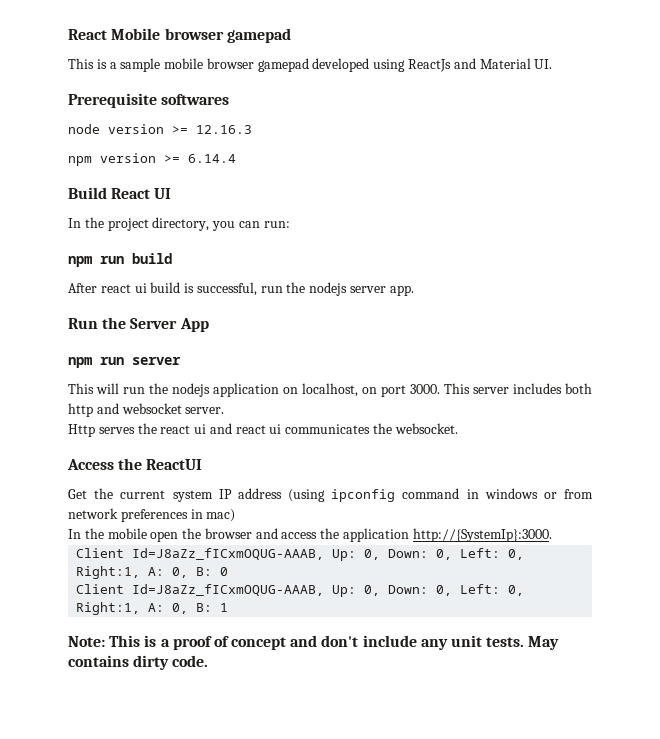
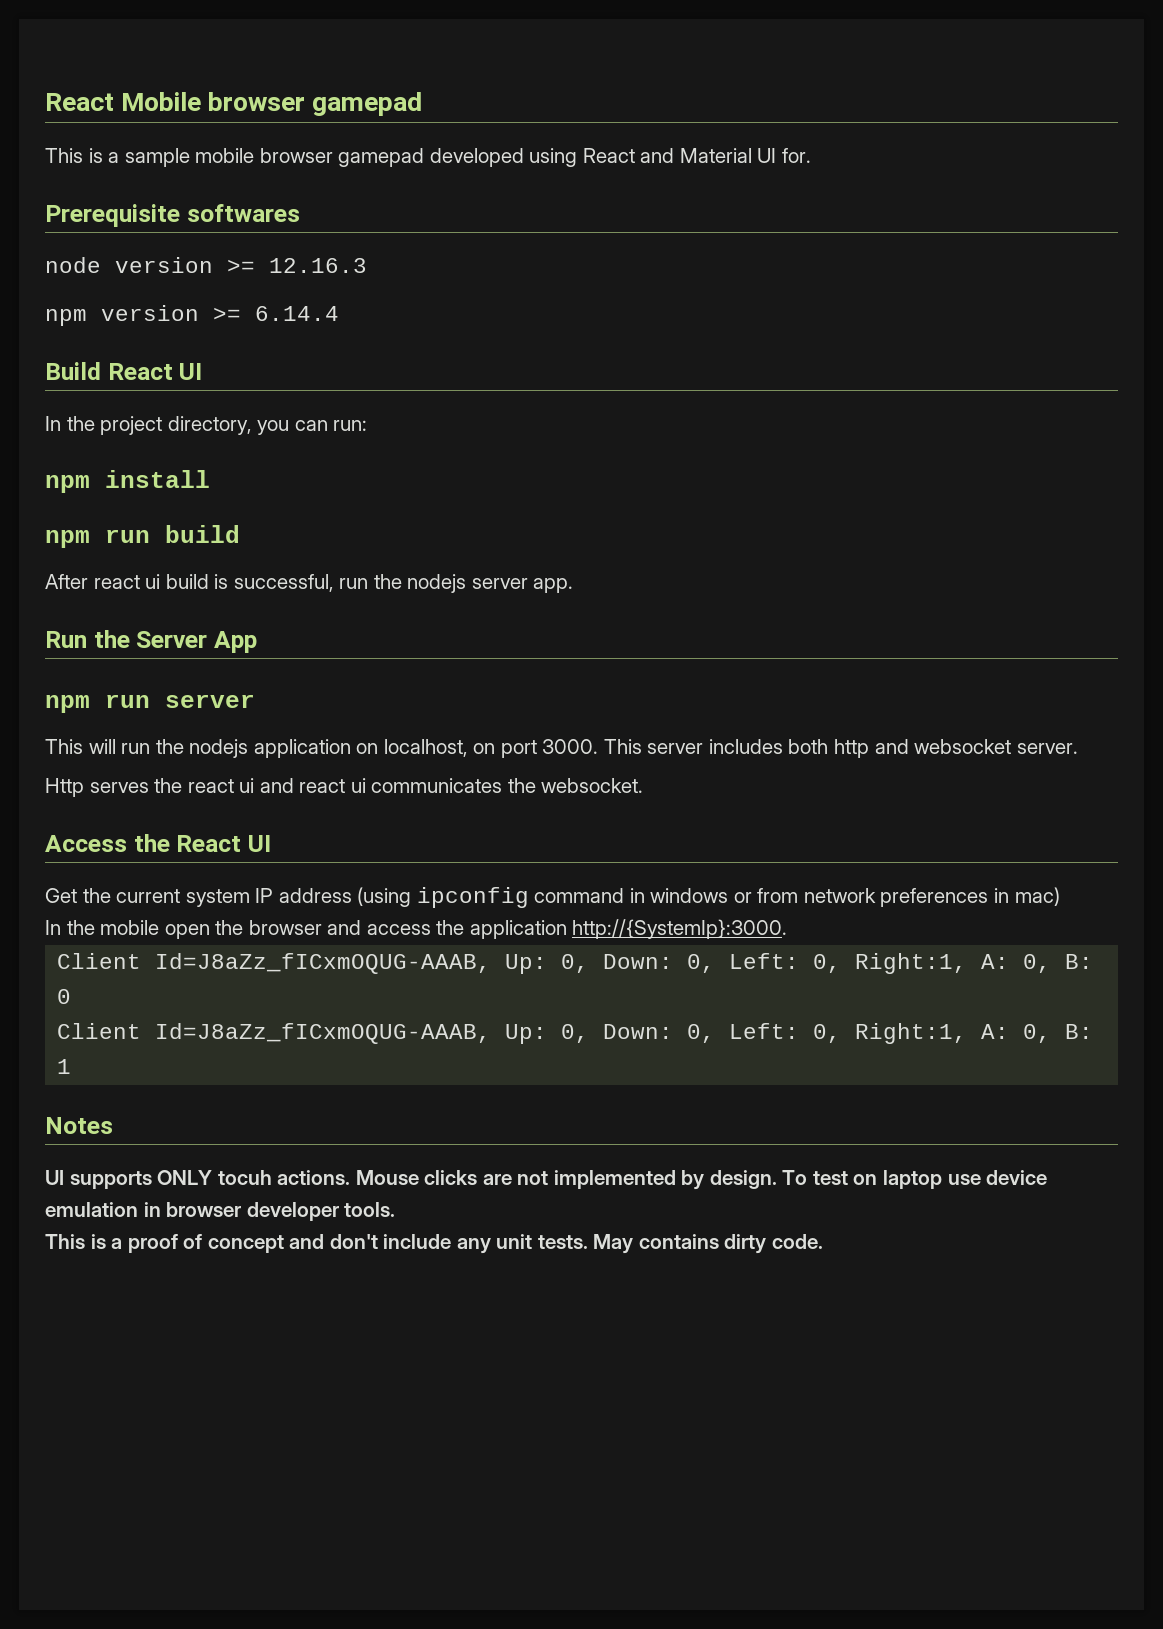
- This is a sample mobile browser gamepad developed using ReactJs and Material UI.
+ This is a sample mobile browser gamepad developed using React and Material UI for.
+ npm install
- Access the ReactUI
+ Access the React UI
- Note: This is a proof of concept and don't include any unit tests.
+ Notes
+ UI supports ONLY tocuh actions. Mouse clicks are not implemented by design. To test on laptop use device emulation in browser developer tools.
+ This is a proof of concept and don't include any unit tests.

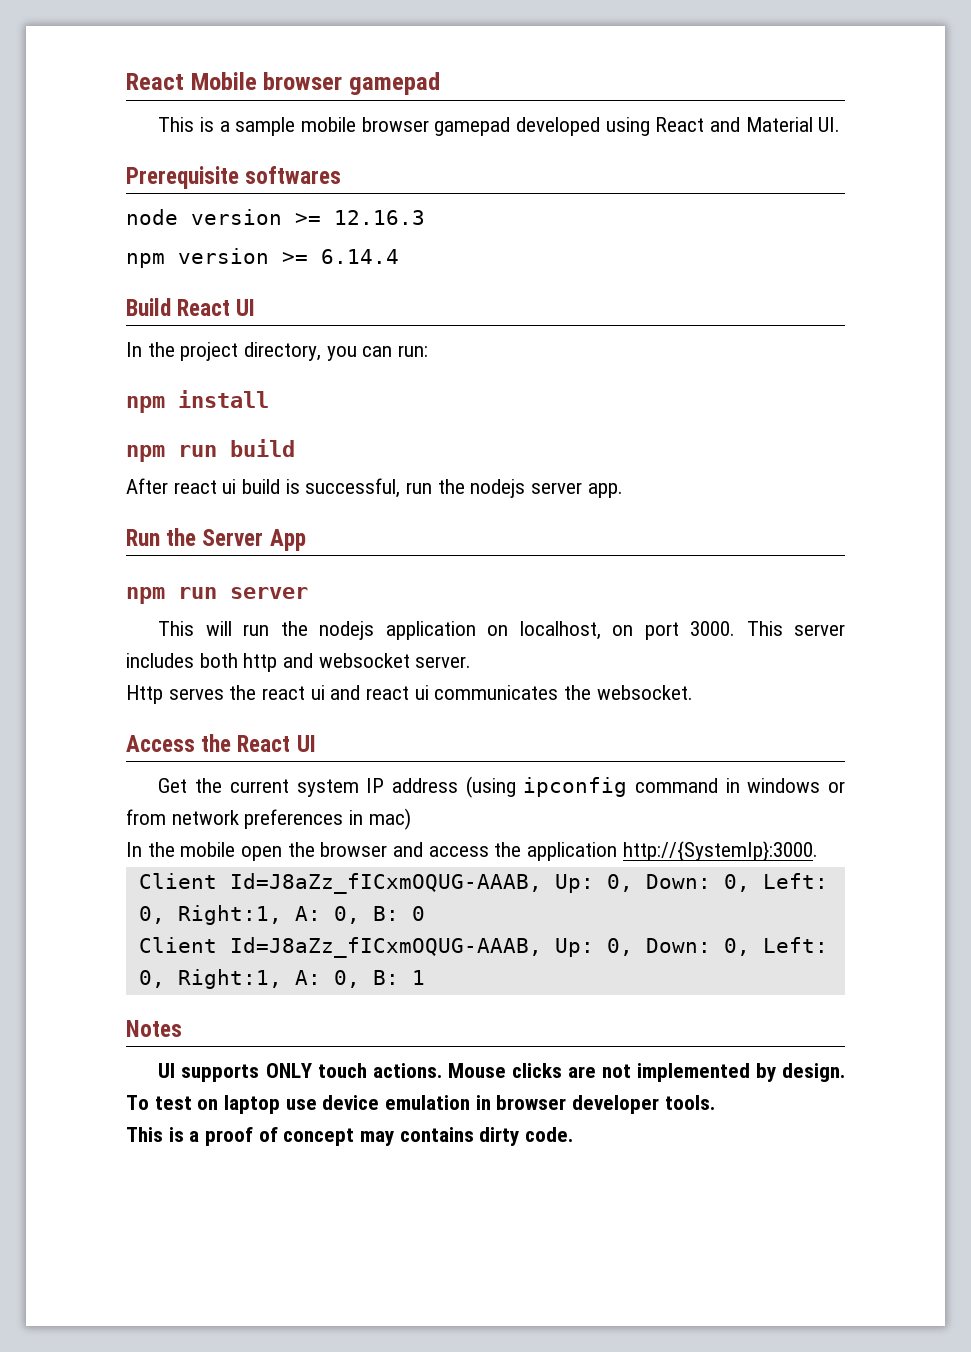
- This is a sample mobile browser gamepad developed using React and Material UI for.
+ This is a sample mobile browser gamepad developed using React and Material UI.
- UI supports ONLY tocuh actions.
+ UI supports ONLY touch actions.
- This is a proof of concept and don't include any unit tests. May contains dirty code.
+ This is a proof of concept may contains dirty code.

